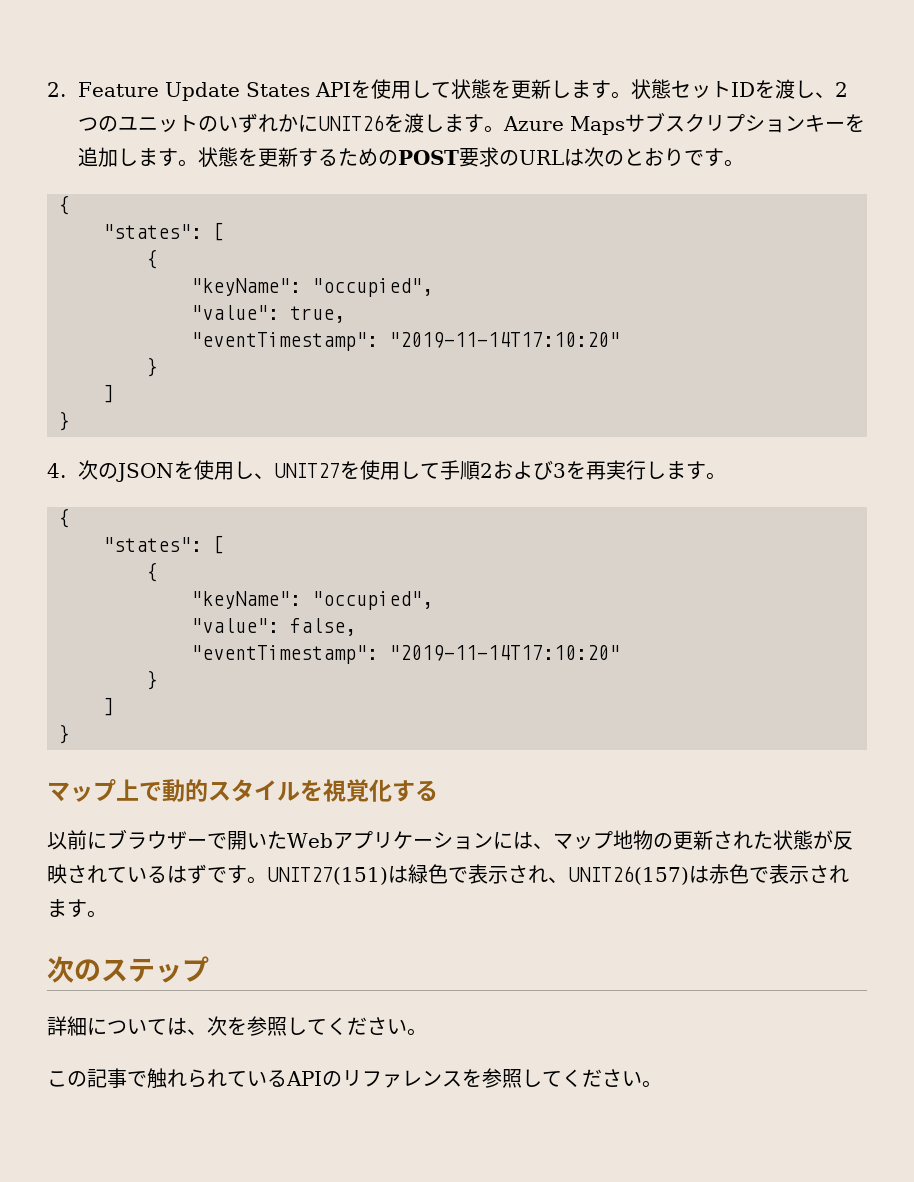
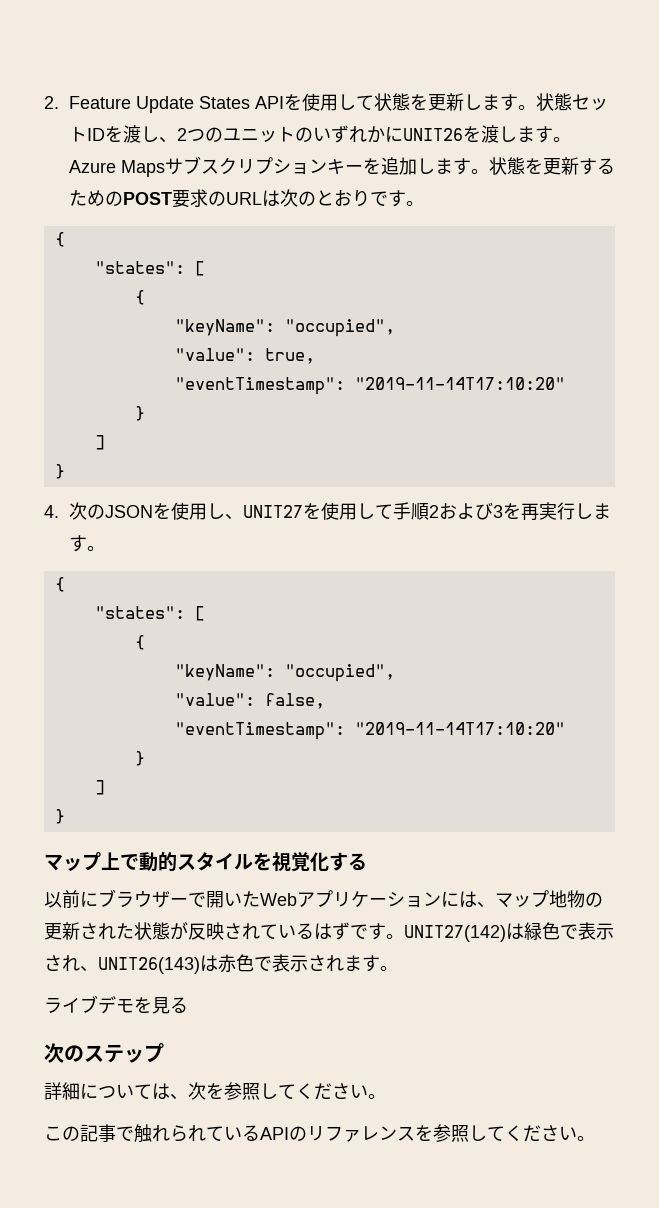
- UNIT27(151)は緑色で表示され、UNIT26(157)は赤色で表示されます。
+ UNIT27(142)は緑色で表示され、UNIT26(143)は赤色で表示されます。
+ ライブデモを見る

